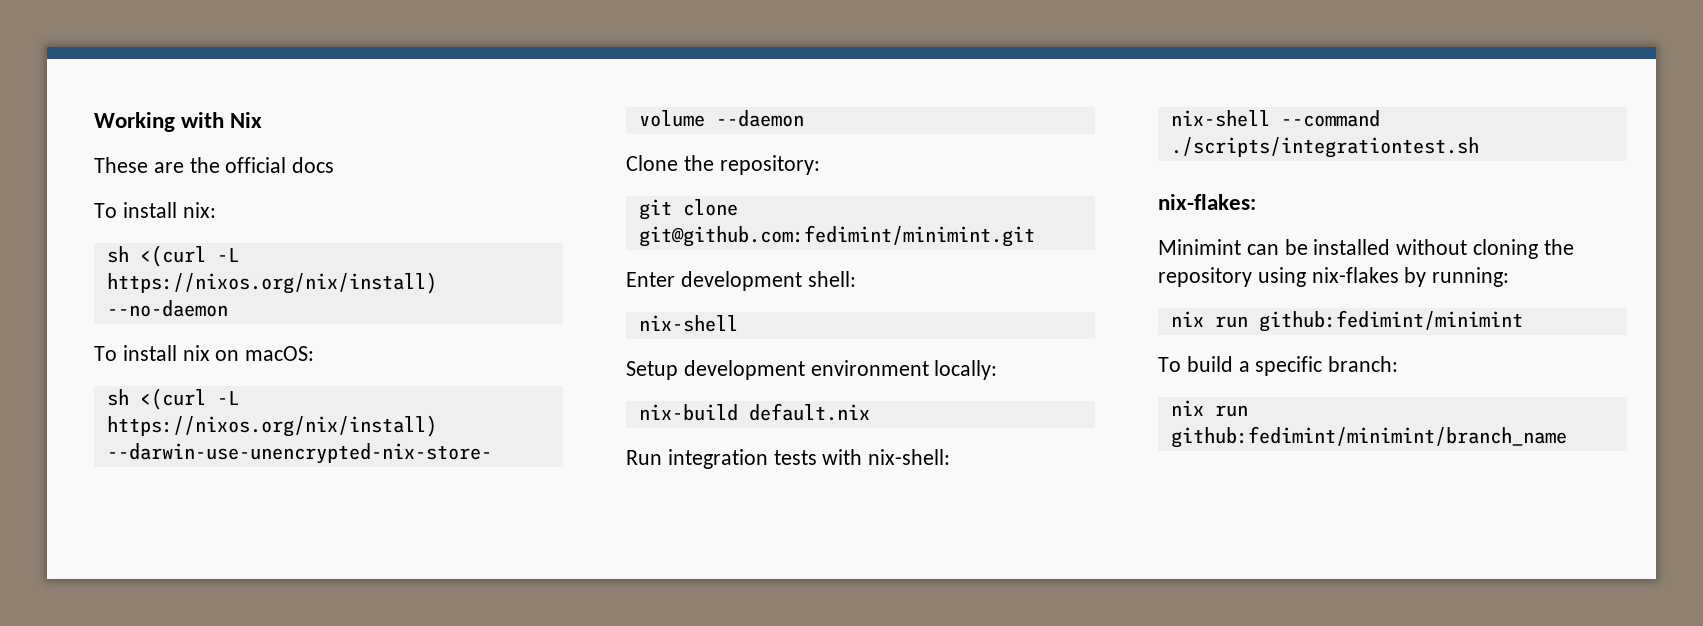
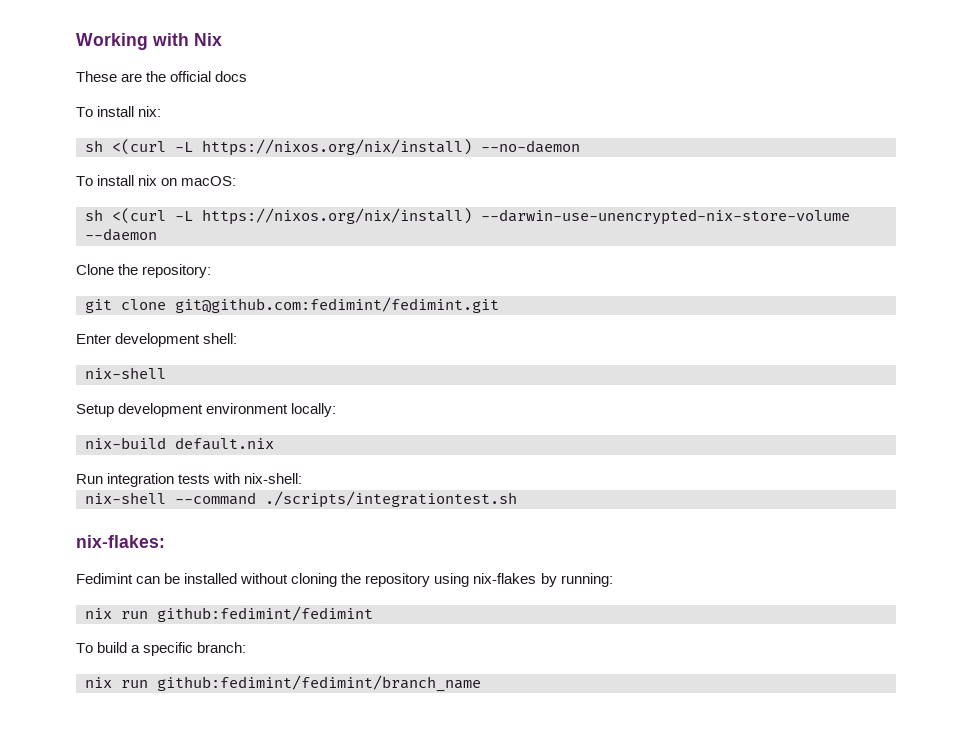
- git clone git@github.com:fedimint/minimint.git
+ git clone git@github.com:fedimint/fedimint.git
- Minimint can be installed without cloning the repository using nix-flakes by running:
+ Fedimint can be installed without cloning the repository using nix-flakes by running:
- nix run github:fedimint/minimint
+ nix run github:fedimint/fedimint
- nix run github:fedimint/minimint/branch_name
+ nix run github:fedimint/fedimint/branch_name

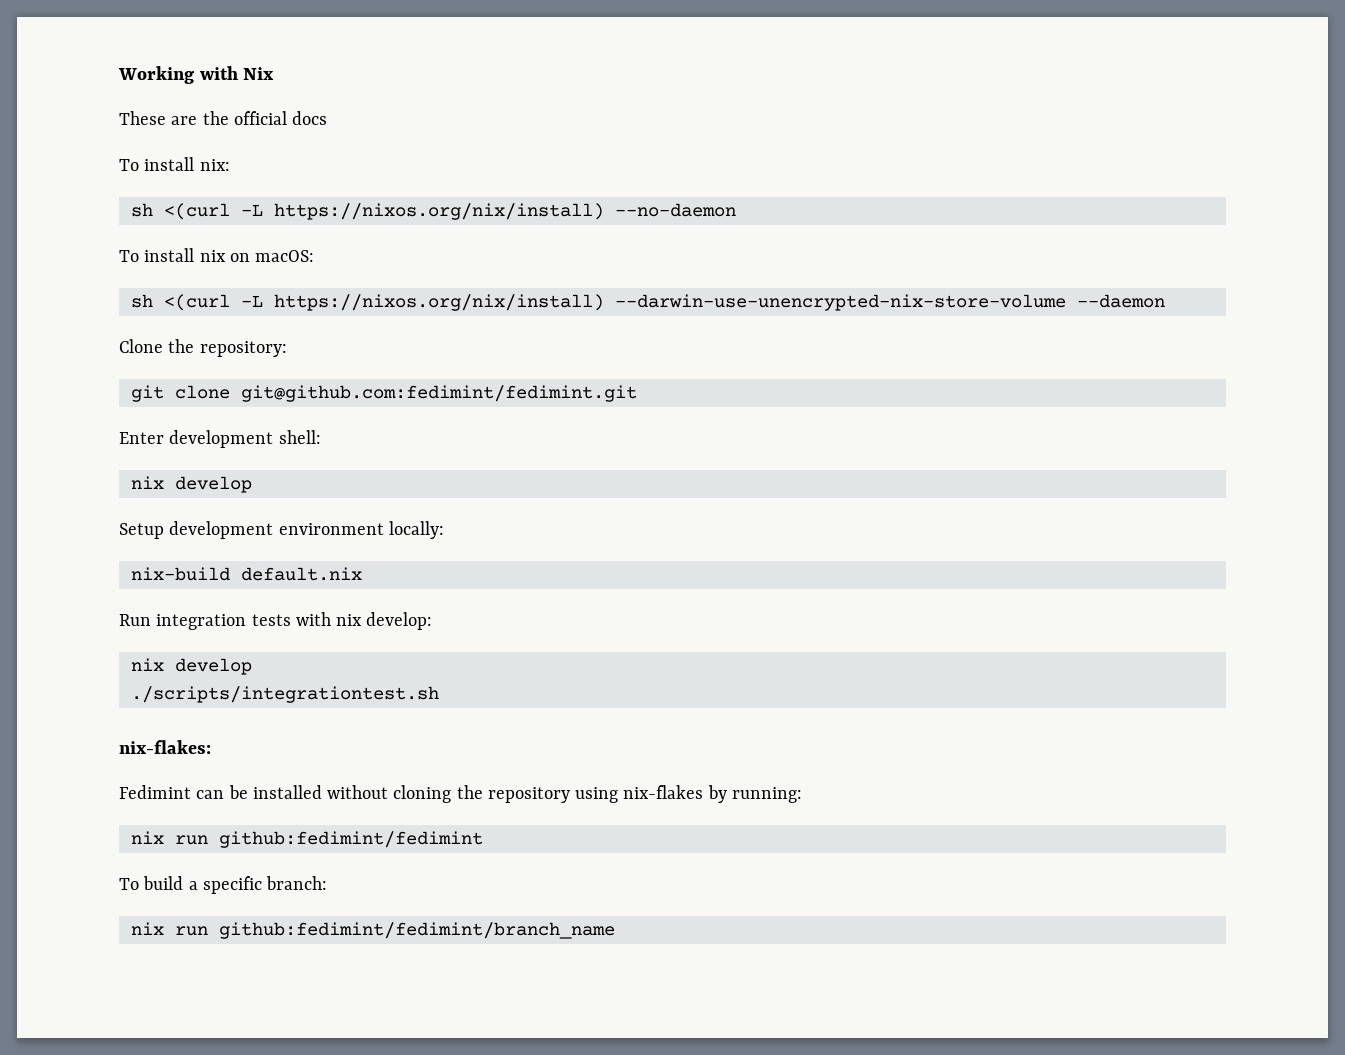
  Enter development shell:
- nix-shell
+ nix develop
- Run integration tests with nix-shell:
- nix-shell --command ./scripts/integrationtest.sh
+ Run integration tests with nix develop:
+ nix develop
+ ./scripts/integrationtest.sh

